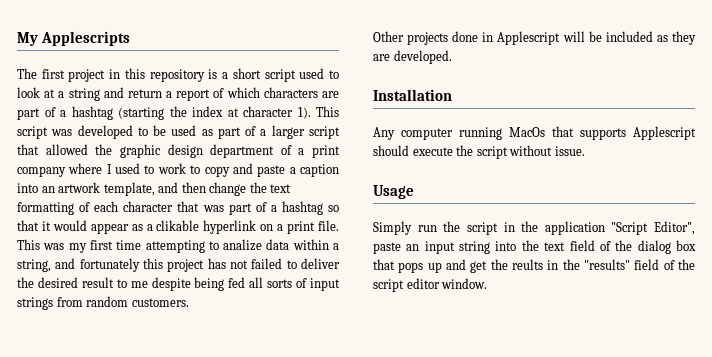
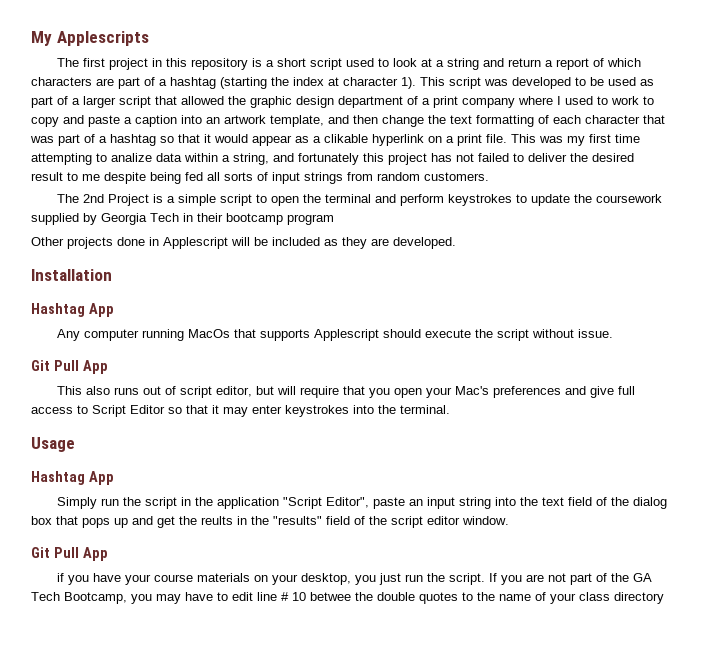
+ The 2nd Project is a simple script to open the terminal and perform keystrokes to update the coursework supplied by Georgia Tech in their bootcamp program
  Installation
+ Hashtag App
  Any computer running MacOs that supports Applescript should execute the script without issue.
+ Git Pull App
+ This also runs out of script editor, but will require that you open your Mac's preferences and give full access to Script Editor so that it may enter keystrokes into the terminal.
  Usage
+ Hashtag App
  Simply run the script in the application "Script Editor", paste an input string into the text field of the dialog box that pops up and get the reults in the "results" field of the script editor window.
+ Git Pull App
+ if you have your course materials on your desktop, you just run the script. If you are not part of the GA Tech Bootcamp, you may have to edit line # 10 betwee the double quotes to the name of your class directory

